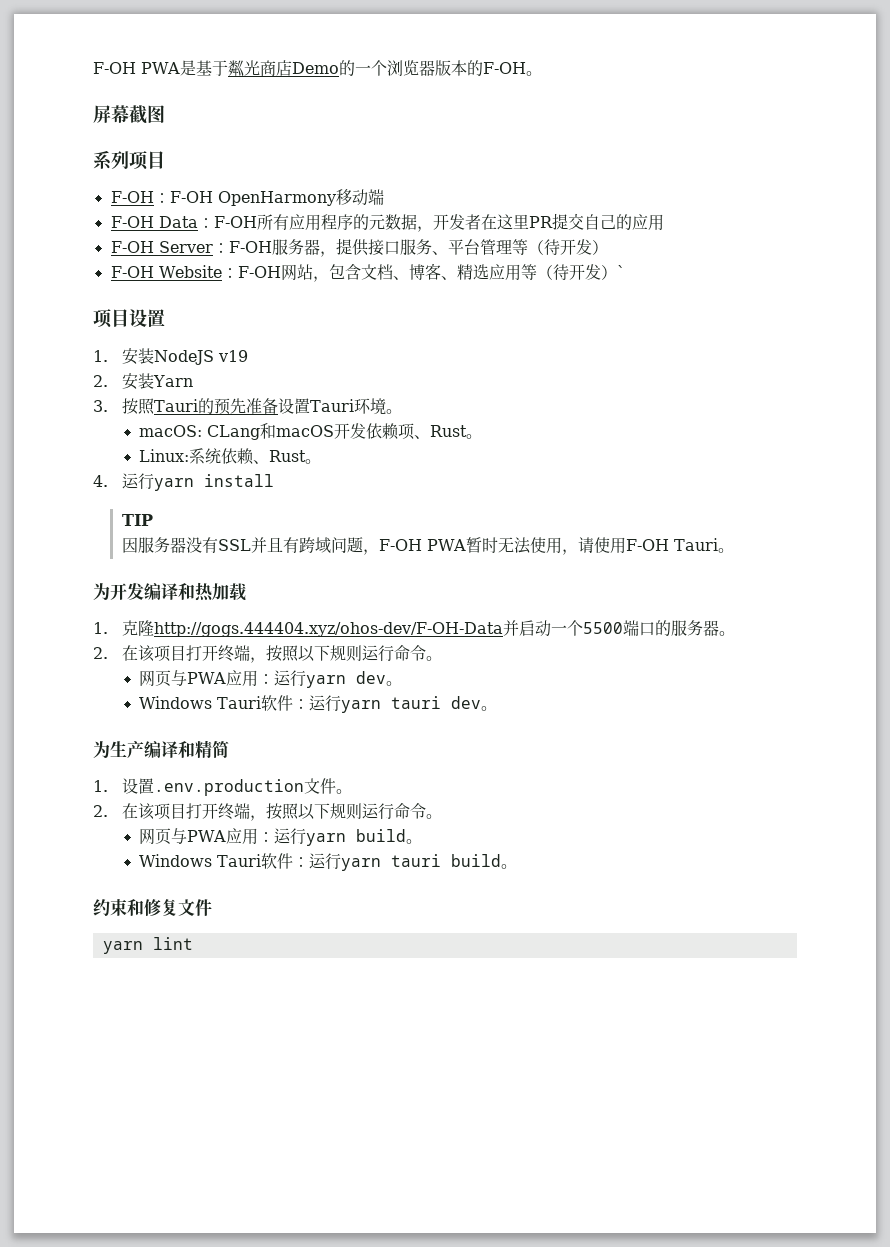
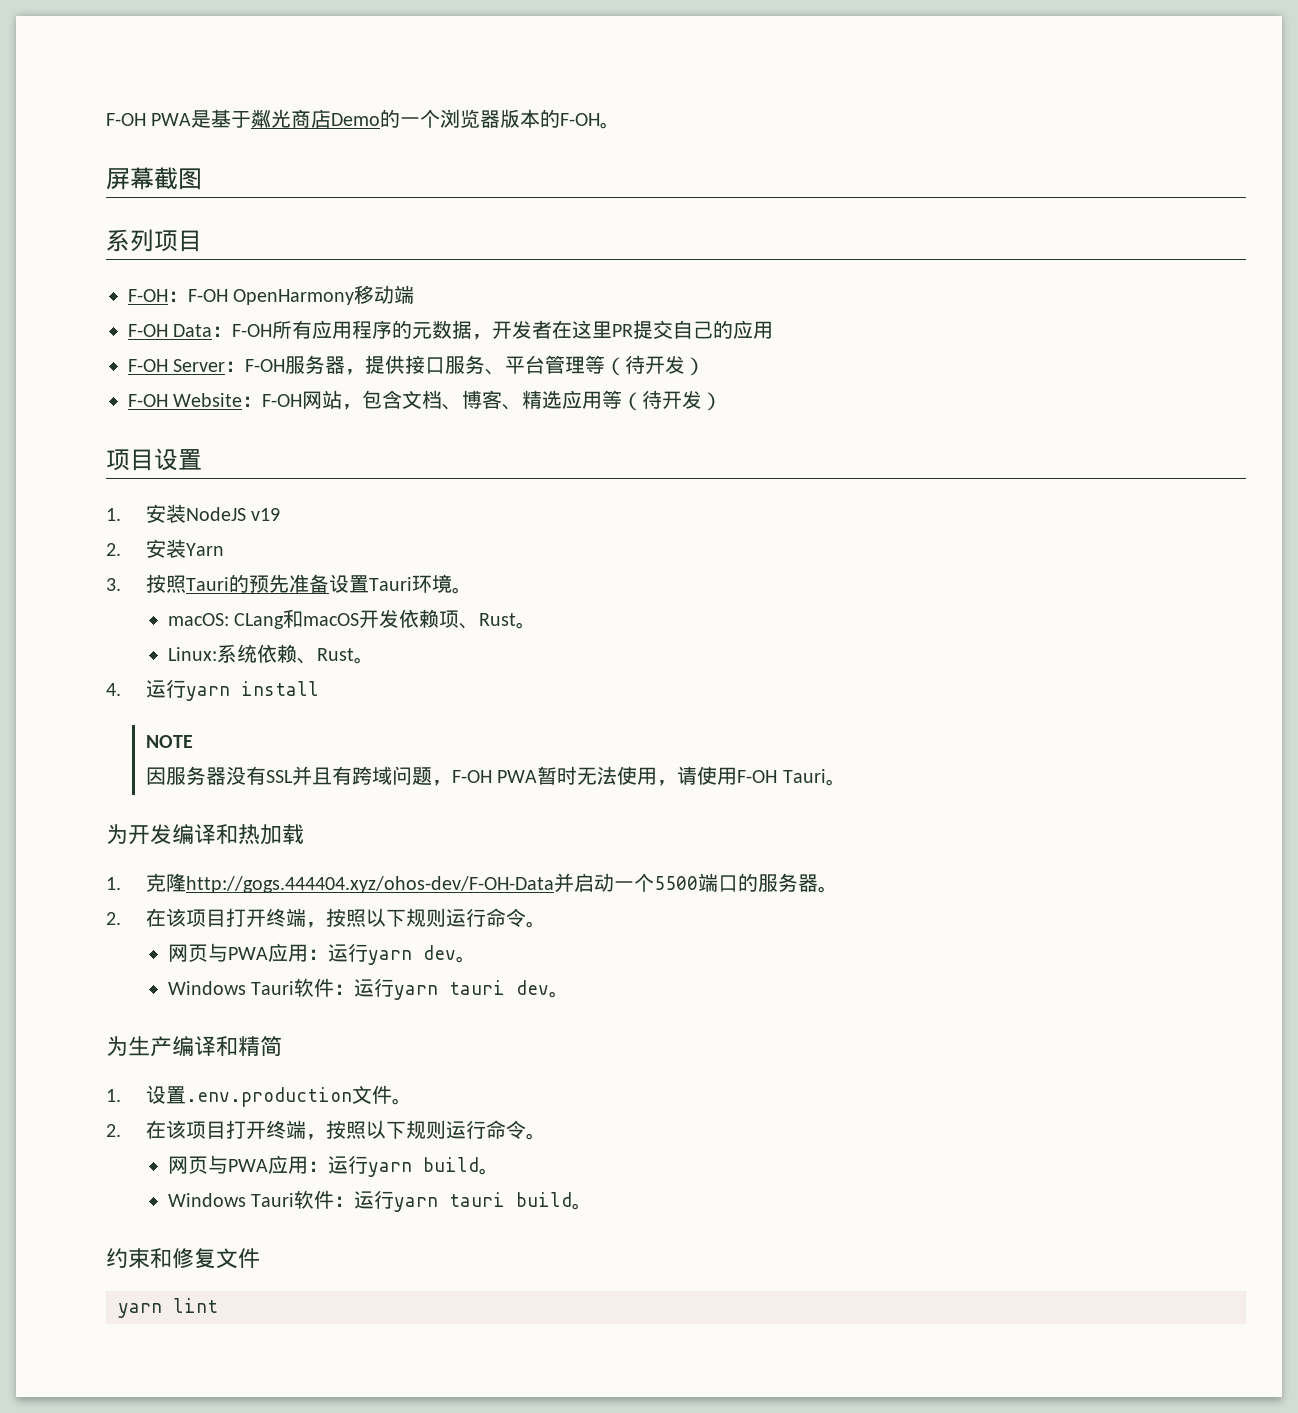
- F-OH Website：F-OH网站，包含文档、博客、精选应用等（待开发）`
+ F-OH Website：F-OH网站，包含文档、博客、精选应用等（待开发）
- TIP
+ NOTE

